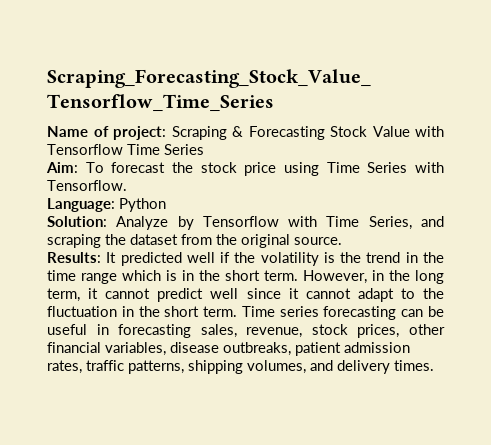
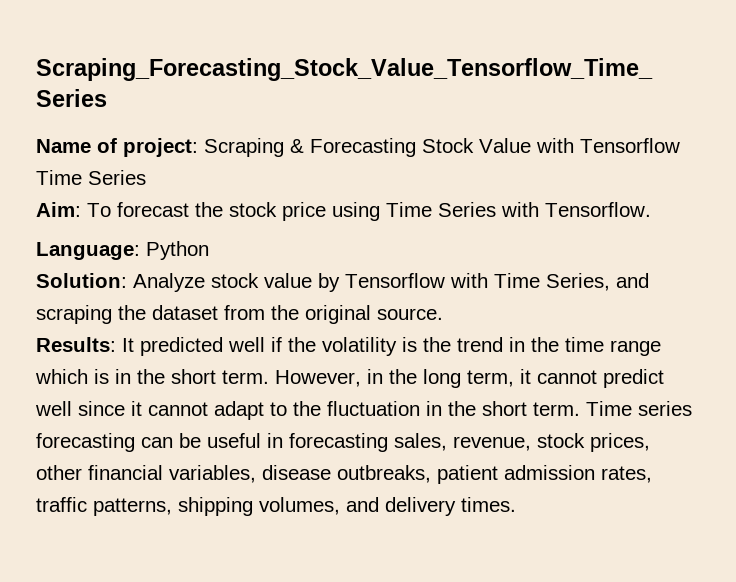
- Solution: Analyze by Tensorflow with Time Series, and scraping the dataset from the original source.
+ Solution: Analyze stock value by Tensorflow with Time Series, and scraping the dataset from the original source.

